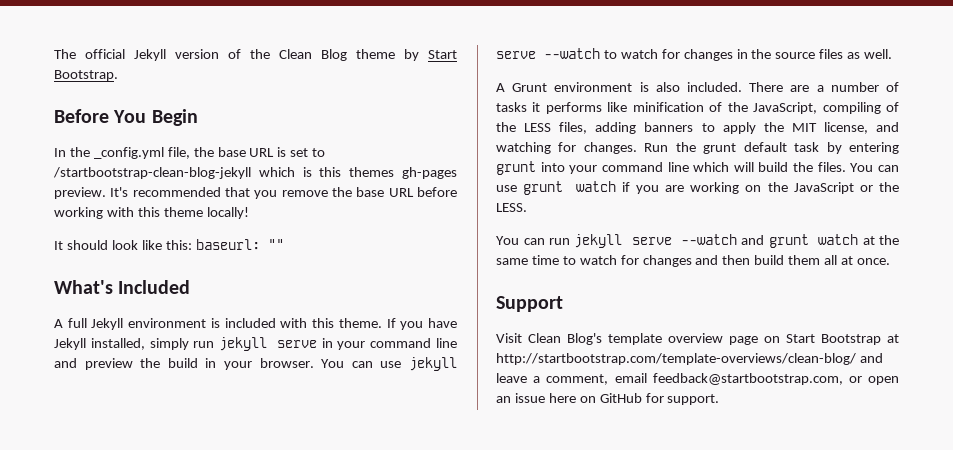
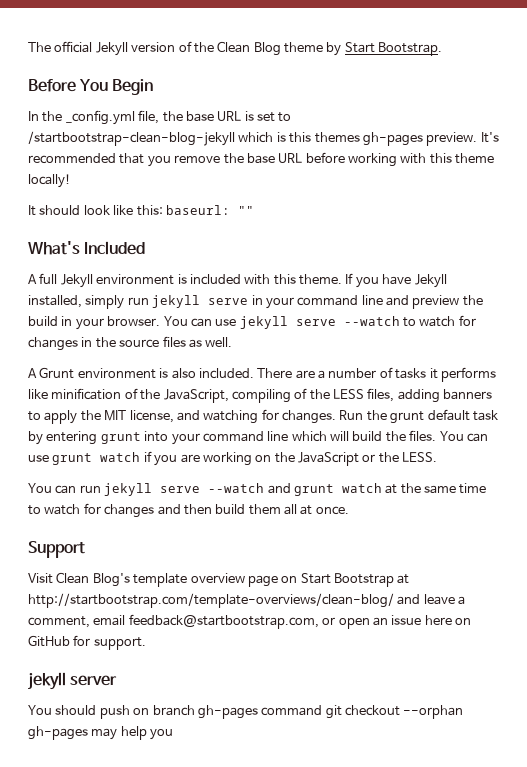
+ jekyll server
+ You should push on branch gh-pages command git checkout --orphan gh-pages may help you

